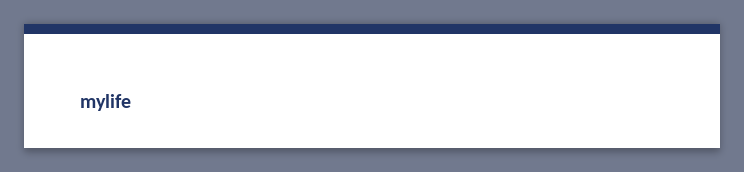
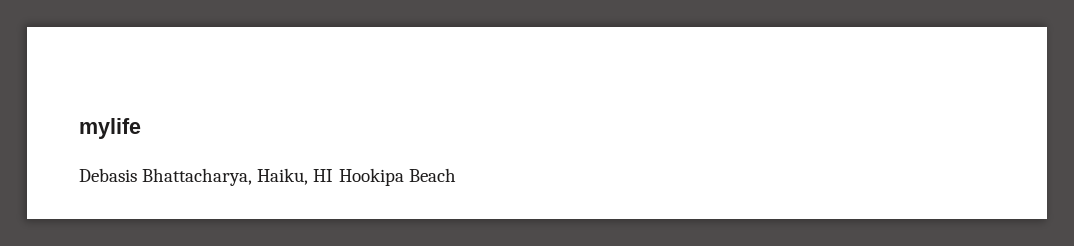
+ Debasis Bhattacharya, Haiku, HI Hookipa Beach

